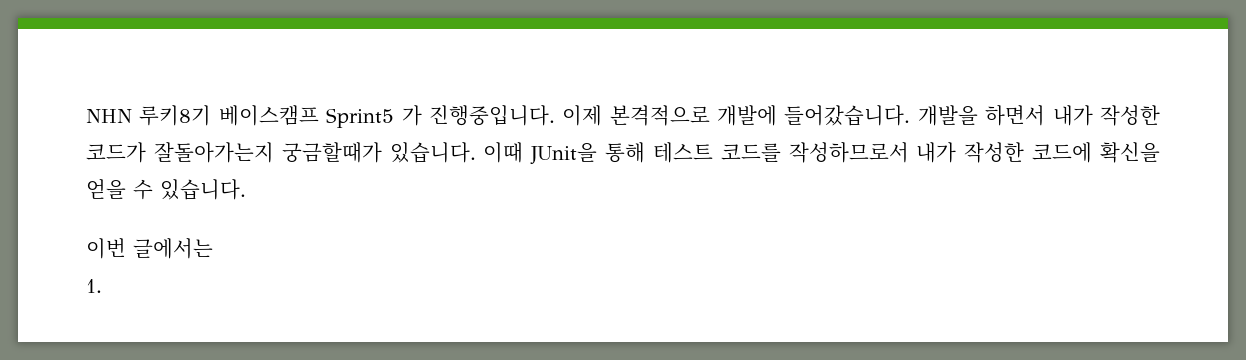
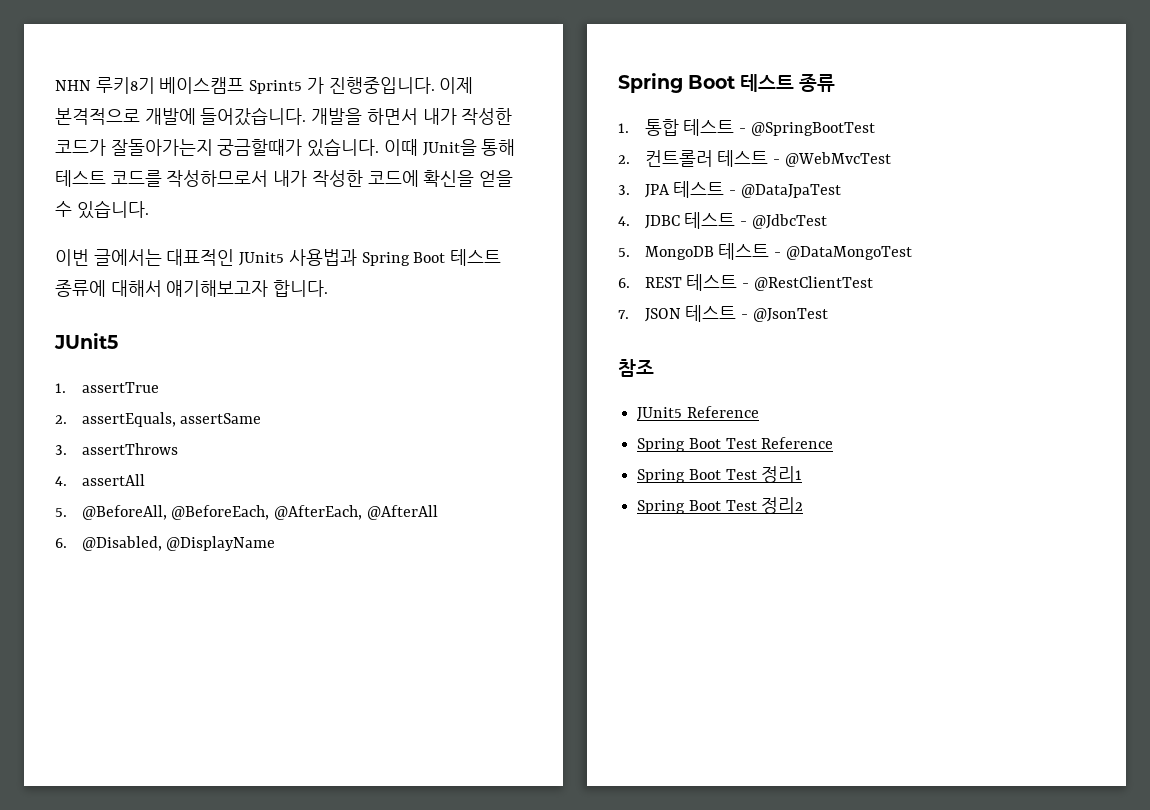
- 이번 글에서는
- 1.
+ 이번 글에서는 대표적인 JUnit5 사용법과 Spring Boot 테스트 종류에 대해서 얘기해보고자 합니다.
+ JUnit5
+ 1. assertTrue
+ 2. assertEquals, assertSame
+ 3. assertThrows
+ 4. assertAll
+ 5. @BeforeAll, @BeforeEach, @AfterEach, @AfterAll
+ 6. @Disabled, @DisplayName
+ Spring Boot 테스트 종류
+ 1. 통합 테스트 - @SpringBootTest
+ 2. 컨트롤러 테스트 - @WebMvcTest
+ 3. JPA 테스트 - @DataJpaTest
+ 4. JDBC 테스트 - @JdbcTest
+ 5. MongoDB 테스트 - @DataMongoTest
+ 6. REST 테스트 - @RestClientTest
+ 7. JSON 테스트 - @JsonTest
+ 참조
+ JUnit5 Reference
+ Spring Boot Test Reference
+ Spring Boot Test 정리1
+ Spring Boot Test 정리2

